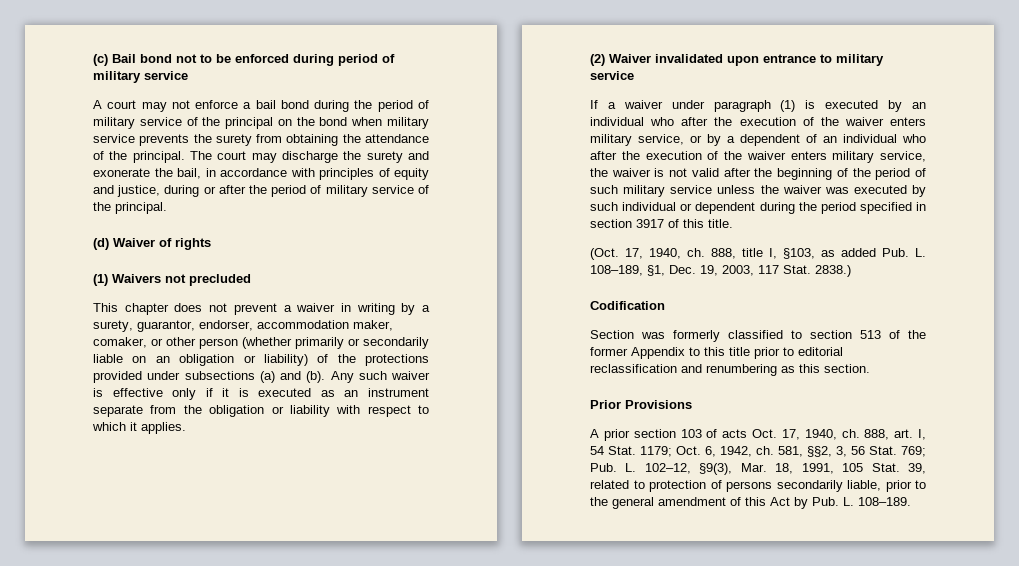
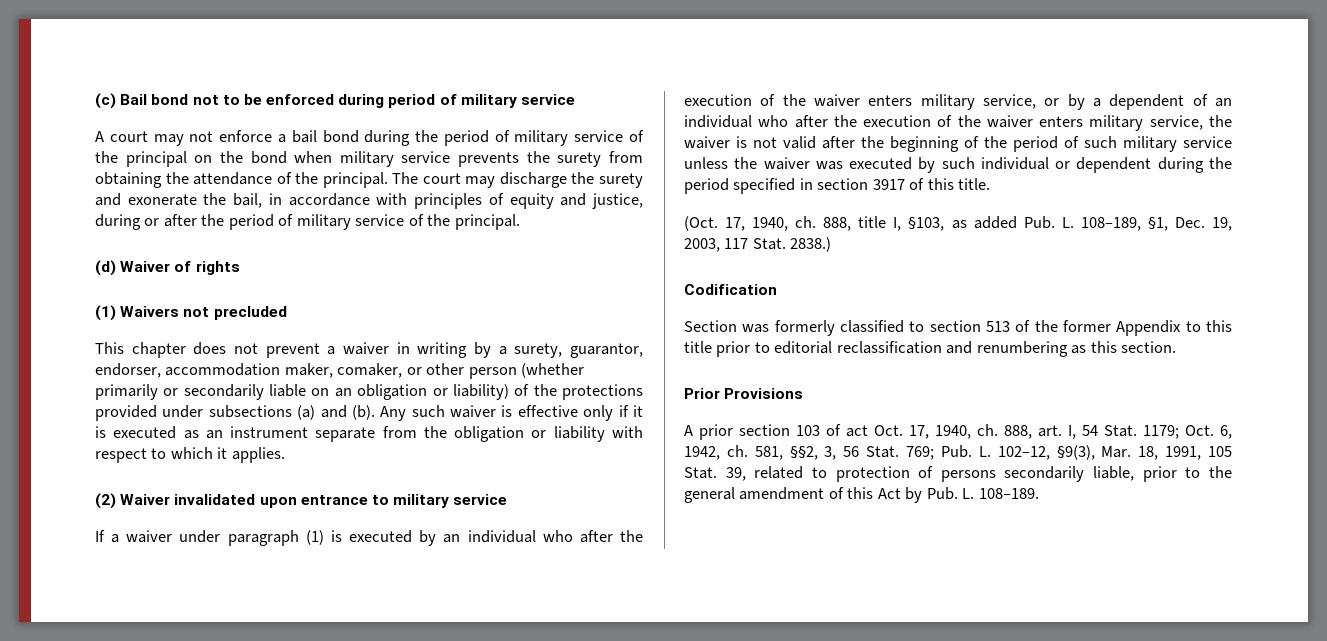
- A prior section 103 of acts Oct. 17, 1940, ch. 888, art. I, 54 Stat.
+ A prior section 103 of act Oct. 17, 1940, ch. 888, art. I, 54 Stat.

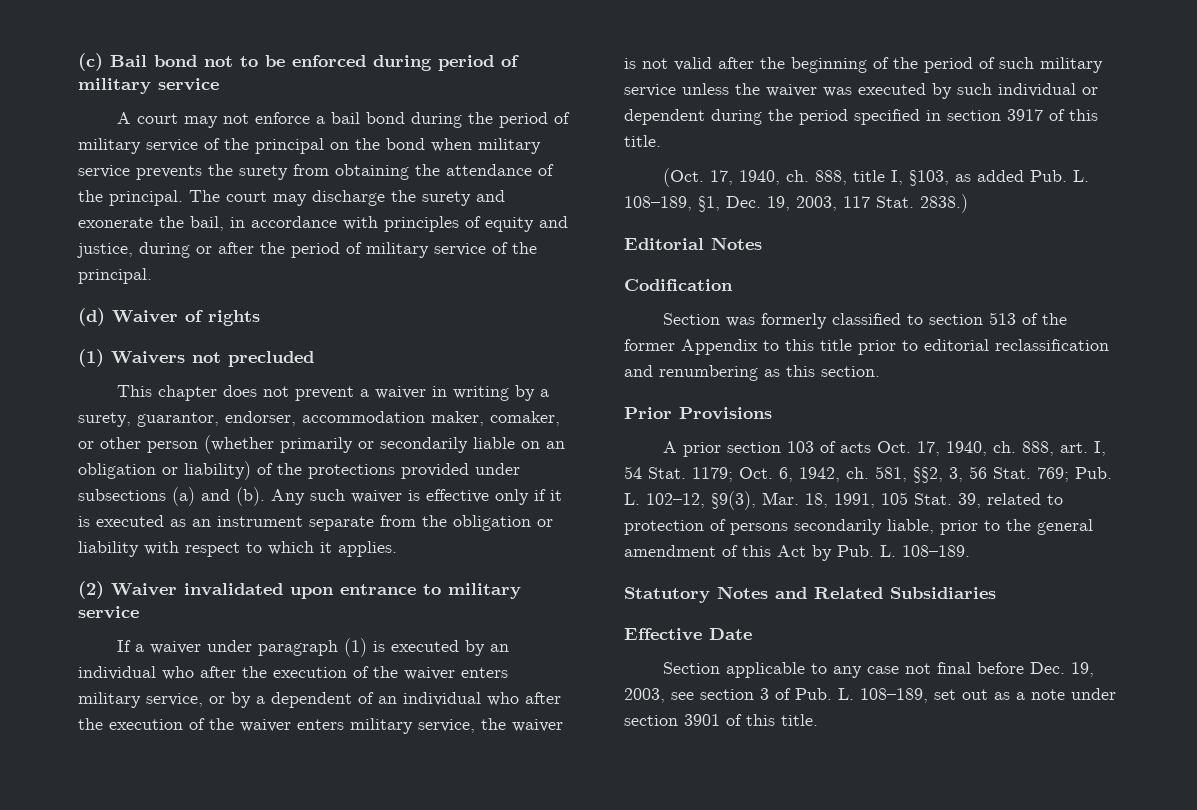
+ Editorial Notes
- A prior section 103 of act Oct. 17, 1940, ch. 888, art. I, 54 Stat.
+ A prior section 103 of acts Oct. 17, 1940, ch. 888, art. I, 54 Stat.
+ Statutory Notes and Related Subsidiaries
+ Effective Date
+ Section applicable to any case not final before Dec. 19, 2003, see section 3 of Pub. L. 108–189, set out as a note under section 3901 of this title.

